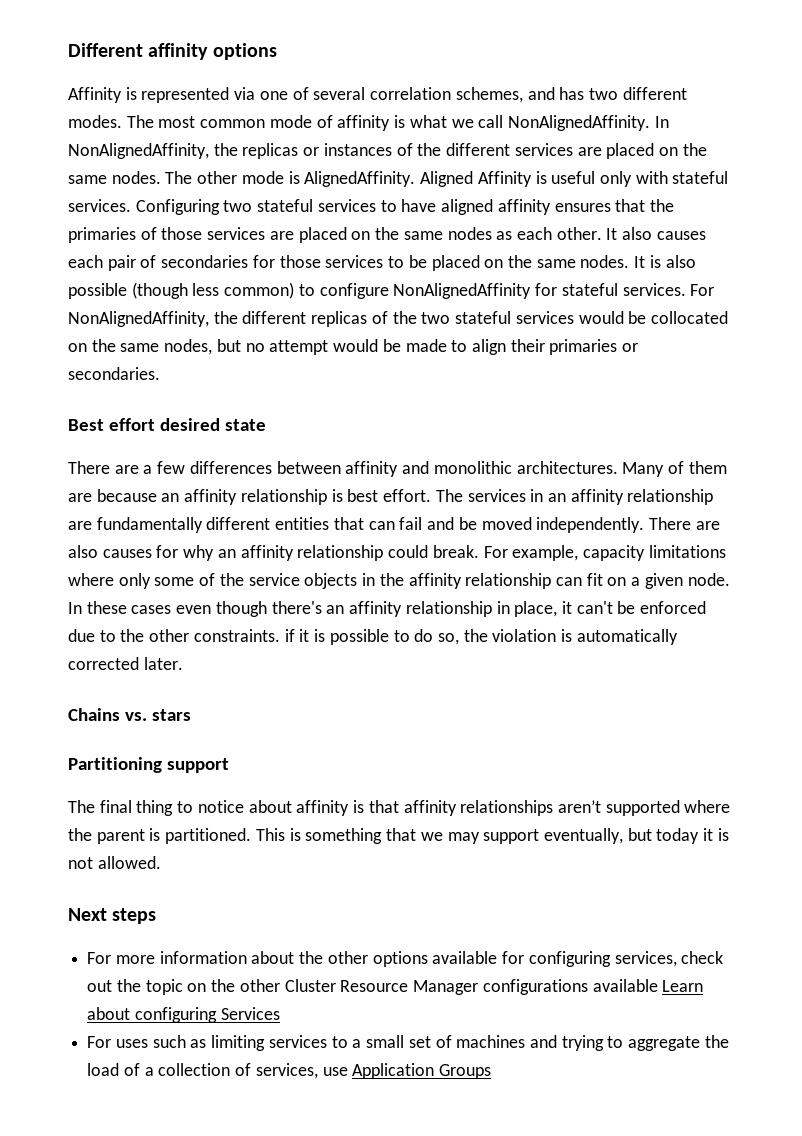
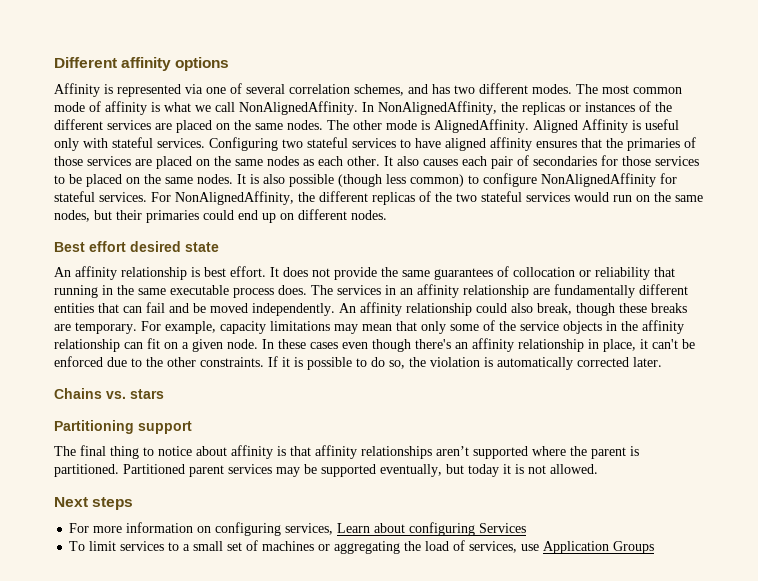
- For NonAlignedAffinity, the different replicas of the two stateful services would be collocated on the same nodes, but no attempt would be made to align their primaries or secondaries.
+ For NonAlignedAffinity, the different replicas of the two stateful services would run on the same nodes, but their primaries could end up on different nodes.
  Best effort desired state
- There are a few differences between affinity and monolithic architectures. Many of them are because an affinity relationship is best effort.
+ An affinity relationship is best effort.
+ It does not provide the same guarantees of collocation or reliability that running in the same executable process does.
- There are also causes for why an affinity relationship could break.
+ An affinity relationship could also break, though these breaks are temporary.
- For example, capacity limitations where only some of the service objects in the affinity relationship can fit on a given node.
+ For example, capacity limitations may mean that only some of the service objects in the affinity relationship can fit on a given node.
- In these cases even though there's an affinity relationship in place, it can't be enforced due to the other constraints. if it is possible to do so, the violation is automatically corrected later.
+ In these cases even though there's an affinity relationship in place, it can't be enforced due to the other constraints. If it is possible to do so, the violation is automatically corrected later.
- This is something that we may support eventually, but today it is not allowed.
+ Partitioned parent services may be supported eventually, but today it is not allowed.
- For more information about the other options available for configuring services, check out the topic on the other Cluster Resource Manager configurations available Learn about configuring Services
+ For more information on configuring services, Learn about configuring Services
- For uses such as limiting services to a small set of machines and trying to aggregate the load of a collection of services, use Application Groups
+ To limit services to a small set of machines or aggregating the load of services, use Application Groups

